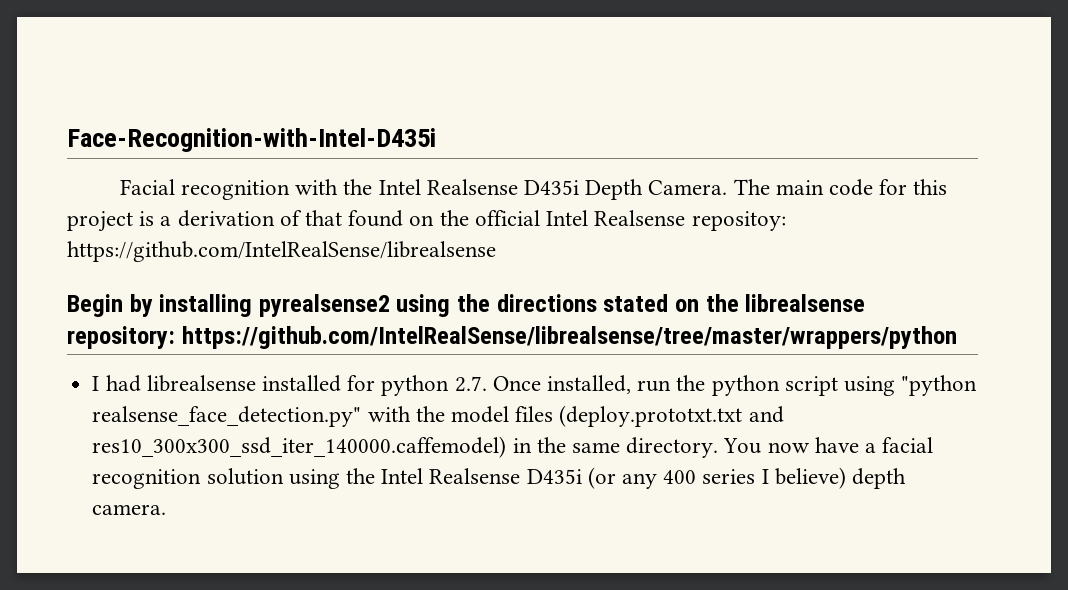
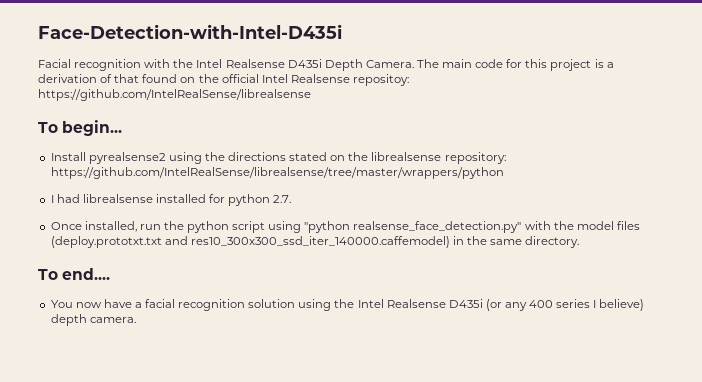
- Face-Recognition-with-Intel-D435i
+ Face-Detection-with-Intel-D435i
- Begin by installing pyrealsense2 using the directions stated on the librealsense repository: https://github.com/IntelRealSense/librealsense/tree/master/wrappers/python
+ To begin...
+ Install pyrealsense2 using the directions stated on the librealsense repository: https://github.com/IntelRealSense/librealsense/tree/master/wrappers/python
- I had librealsense installed for python 2.7. Once installed, run the python script using "python realsense_face_detection.py" with the model files (deploy.prototxt.txt and res10_300x300_ssd_iter_140000.caffemodel) in the same directory. You now have a facial recognition solution using the Intel Realsense D435i (or any 400 series I believe) depth camera.
+ I had librealsense installed for python 2.7.
+ Once installed, run the python script using "python realsense_face_detection.py" with the model files (deploy.prototxt.txt and res10_300x300_ssd_iter_140000.caffemodel) in the same directory.
+ To end....
+ You now have a facial recognition solution using the Intel Realsense D435i (or any 400 series I believe) depth camera.

